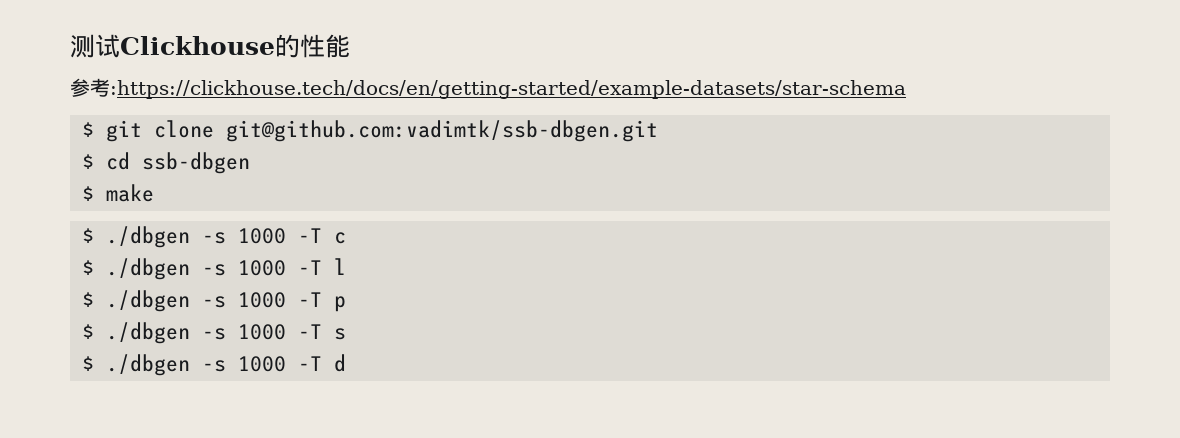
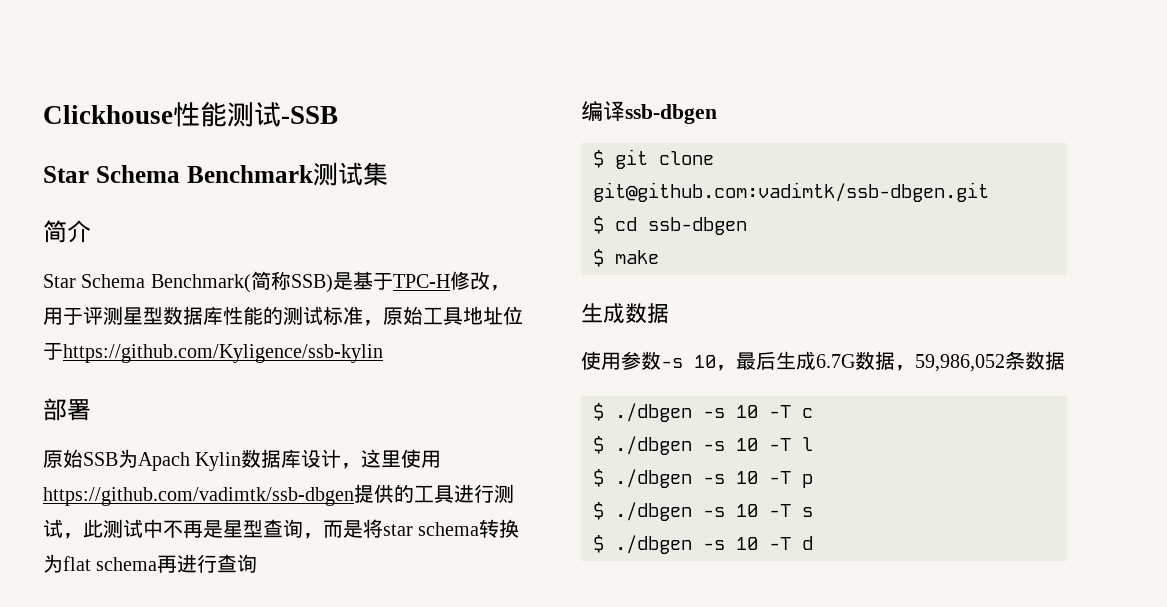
- 测试Clickhouse的性能
- 参考:https://clickhouse.tech/docs/en/getting-started/example-datasets/star-schema
+ Clickhouse性能测试-SSB
+ Star Schema Benchmark测试集
+ 简介
+ Star Schema Benchmark(简称SSB)是基于TPC-H修改，用于评测星型数据库性能的测试标准，原始工具地址位于https://github.com/Kyligence/ssb-kylin
+ 部署
+ 原始SSB为Apach Kylin数据库设计，这里使用https://github.com/vadimtk/ssb-dbgen提供的工具进行测试，此测试中不再是星型查询，而是将star schema转换为flat schema再进行查询
+ 编译ssb-dbgen
- $ ./dbgen -s 1000 -T c
+ 生成数据
+ 使用参数-s 10，最后生成6.7G数据，59,986,052条数据
+ $ ./dbgen -s 10 -T c
- $ ./dbgen -s 1000 -T l
+ $ ./dbgen -s 10 -T l
- $ ./dbgen -s 1000 -T p
+ $ ./dbgen -s 10 -T p
- $ ./dbgen -s 1000 -T s
+ $ ./dbgen -s 10 -T s
- $ ./dbgen -s 1000 -T d
+ $ ./dbgen -s 10 -T d

